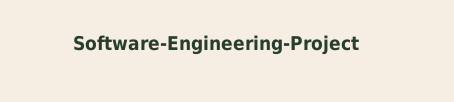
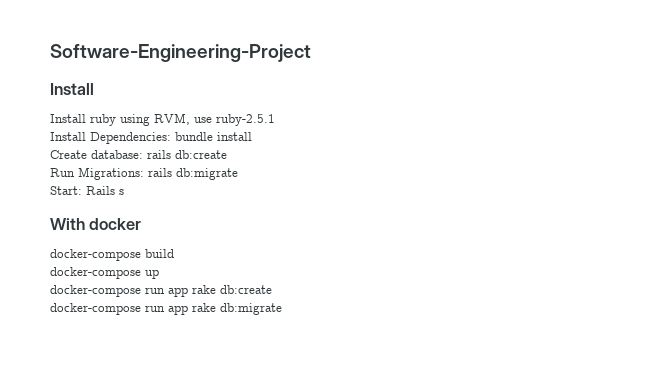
  Software-Engineering-Project
+ Install
+ Install ruby using RVM, use ruby-2.5.1
+ Install Dependencies: bundle install
+ Create database: rails db:create
+ Run Migrations: rails db:migrate
+ Start: Rails s
+ With docker
+ docker-compose build
+ docker-compose up
+ docker-compose run app rake db:create
+ docker-compose run app rake db:migrate

